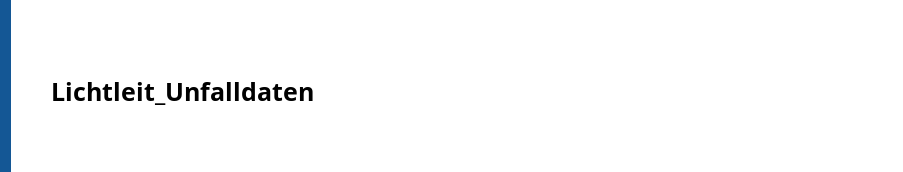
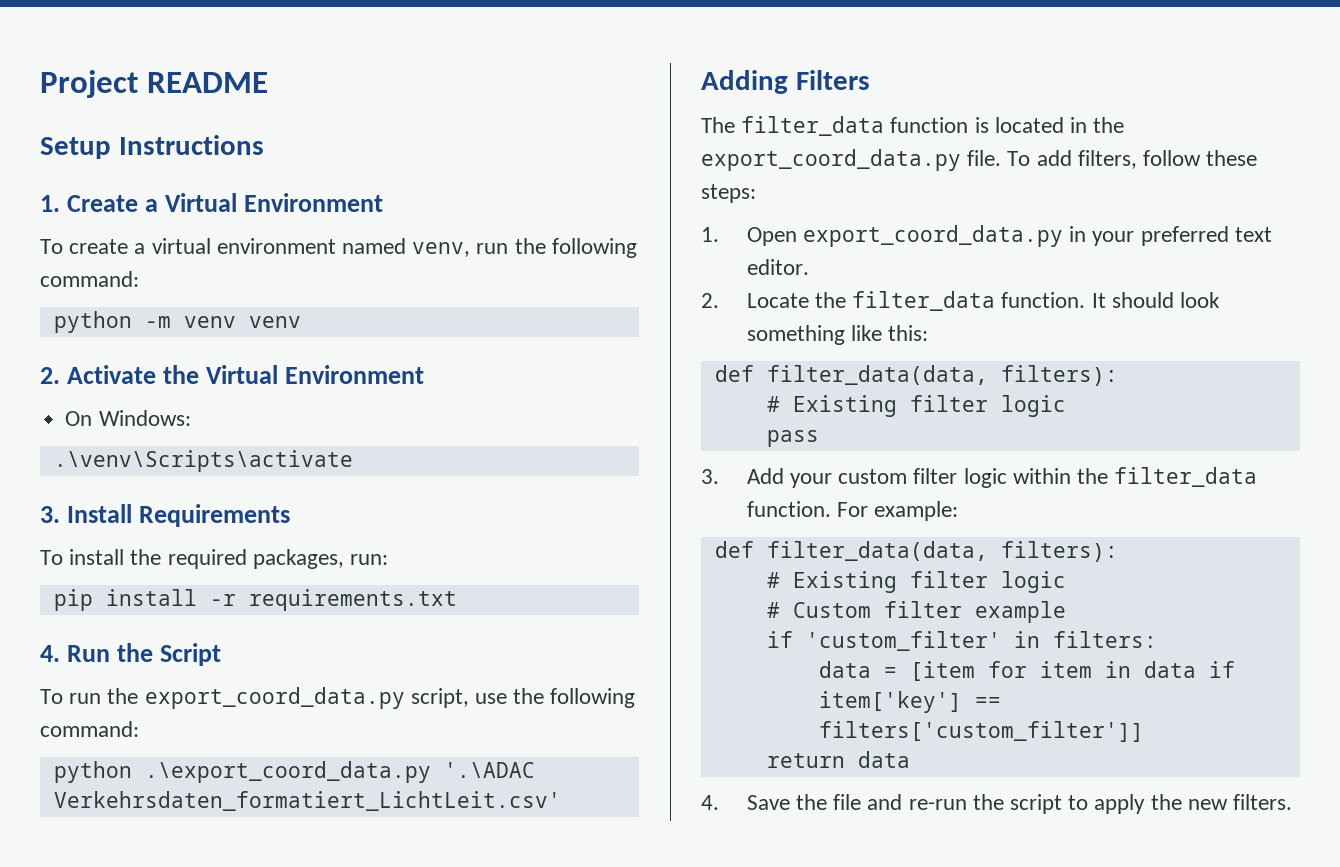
- Lichtleit_Unfalldaten
+ Project README
+ Setup Instructions
+ 1. Create a Virtual Environment
+ To create a virtual environment named venv, run the following command:
+ python -m venv venv
+ 2. Activate the Virtual Environment
+ On Windows:
+ .\venv\Scripts\activate
+ 3. Install Requirements
+ To install the required packages, run:
+ pip install -r requirements.txt
+ 4. Run the Script
+ To run the export_coord_data.py script, use the following command:
+ python .\export_coord_data.py '.\ADAC Verkehrsdaten_formatiert_LichtLeit.csv'
+ Adding Filters
+ The filter_data function is located in the export_coord_data.py file. To add filters, follow these steps:
+ 1. Open export_coord_data.py in your preferred text editor.
+ 2. Locate the filter_data function. It should look something like this:
+ def filter_data(data, filters):
+ # Existing filter logic
+ pass
+ 3. Add your custom filter logic within the filter_data function. For example:
+ def filter_data(data, filters):
+ # Existing filter logic
+ # Custom filter example
+ if 'custom_filter' in filters:
+ data = [item for item in data if item['key'] == filters['custom_filter']]
+ return data
+ 4. Save the file and re-run the script to apply the new filters.

